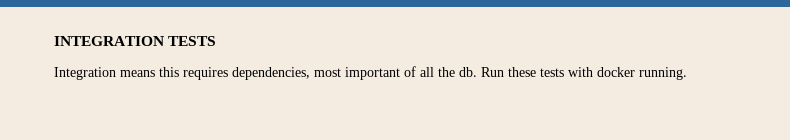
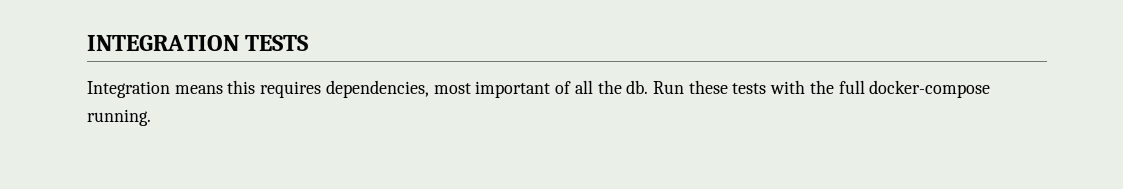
- Run these tests with docker running.
+ Run these tests with the full docker-compose running.

